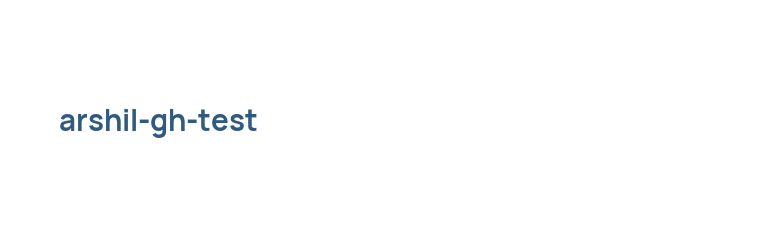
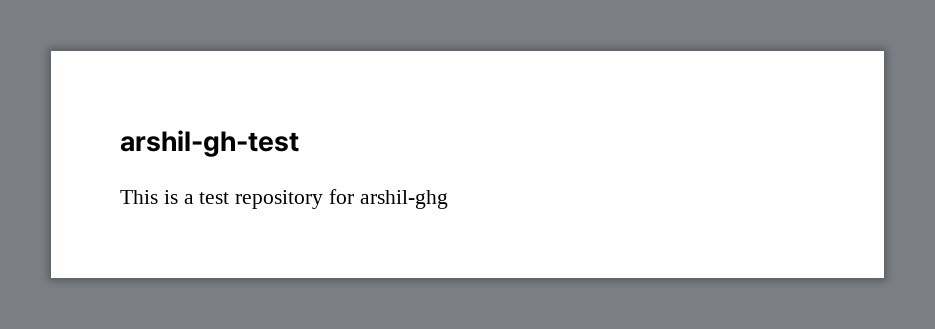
+ This is a test repository for arshil-ghg

